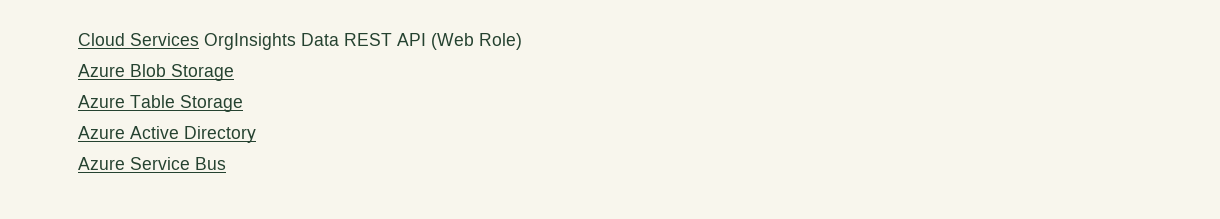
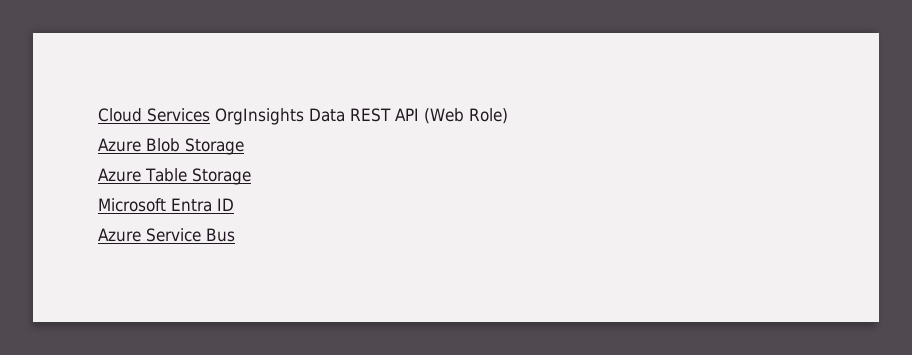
- Azure Active Directory
+ Microsoft Entra ID

